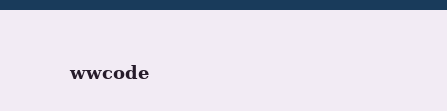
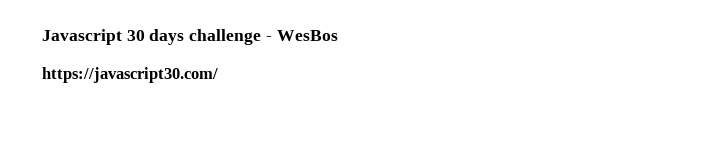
- wwcode
+ Javascript 30 days challenge - WesBos
+ https://javascript30.com/

